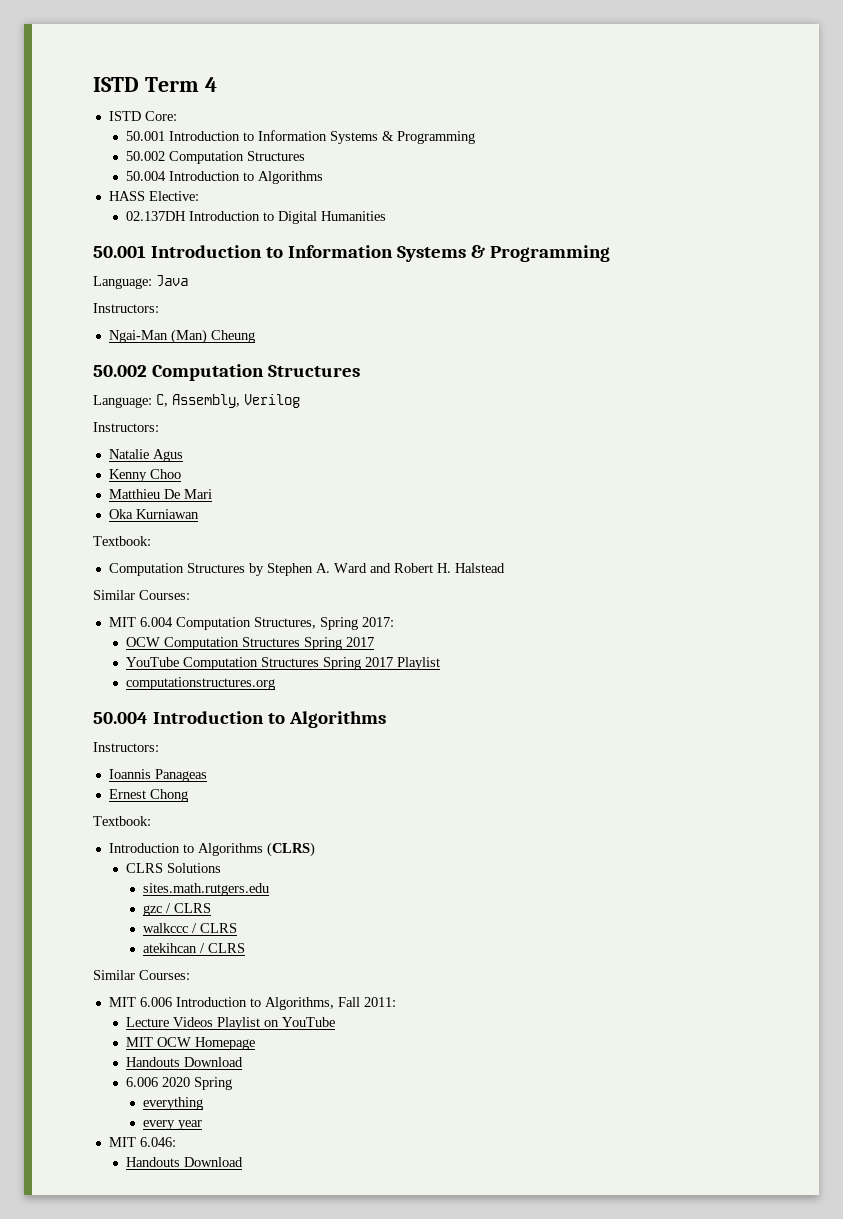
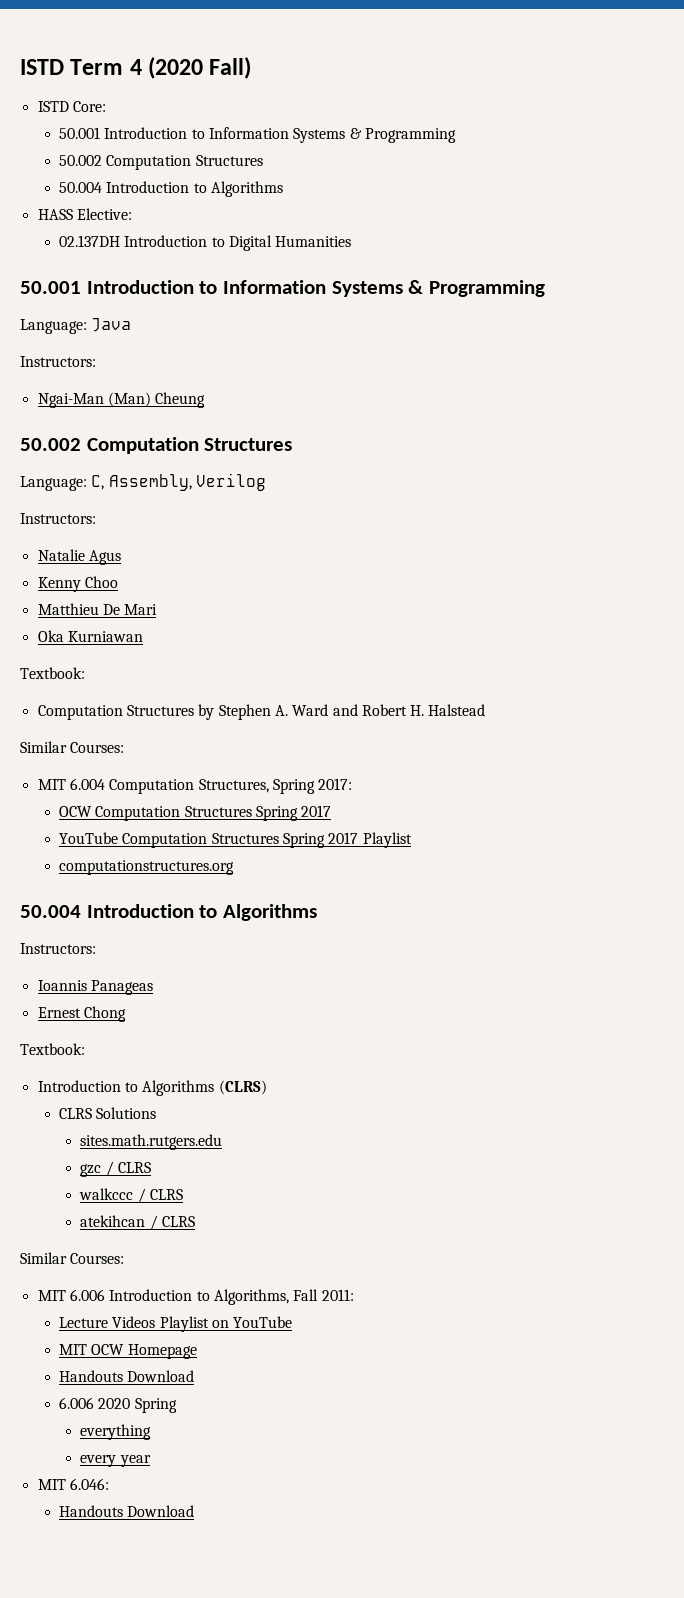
- ISTD Term 4
+ ISTD Term 4 (2020 Fall)

